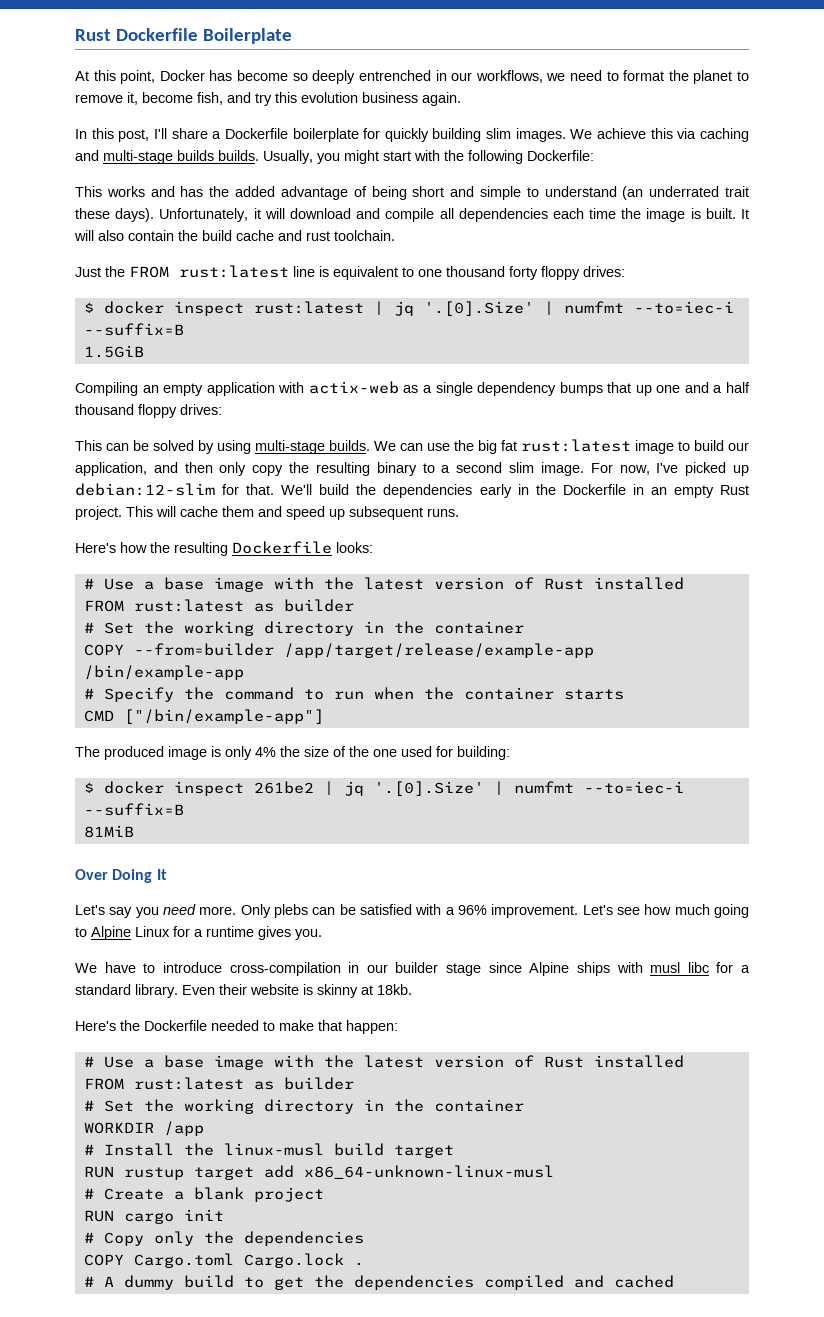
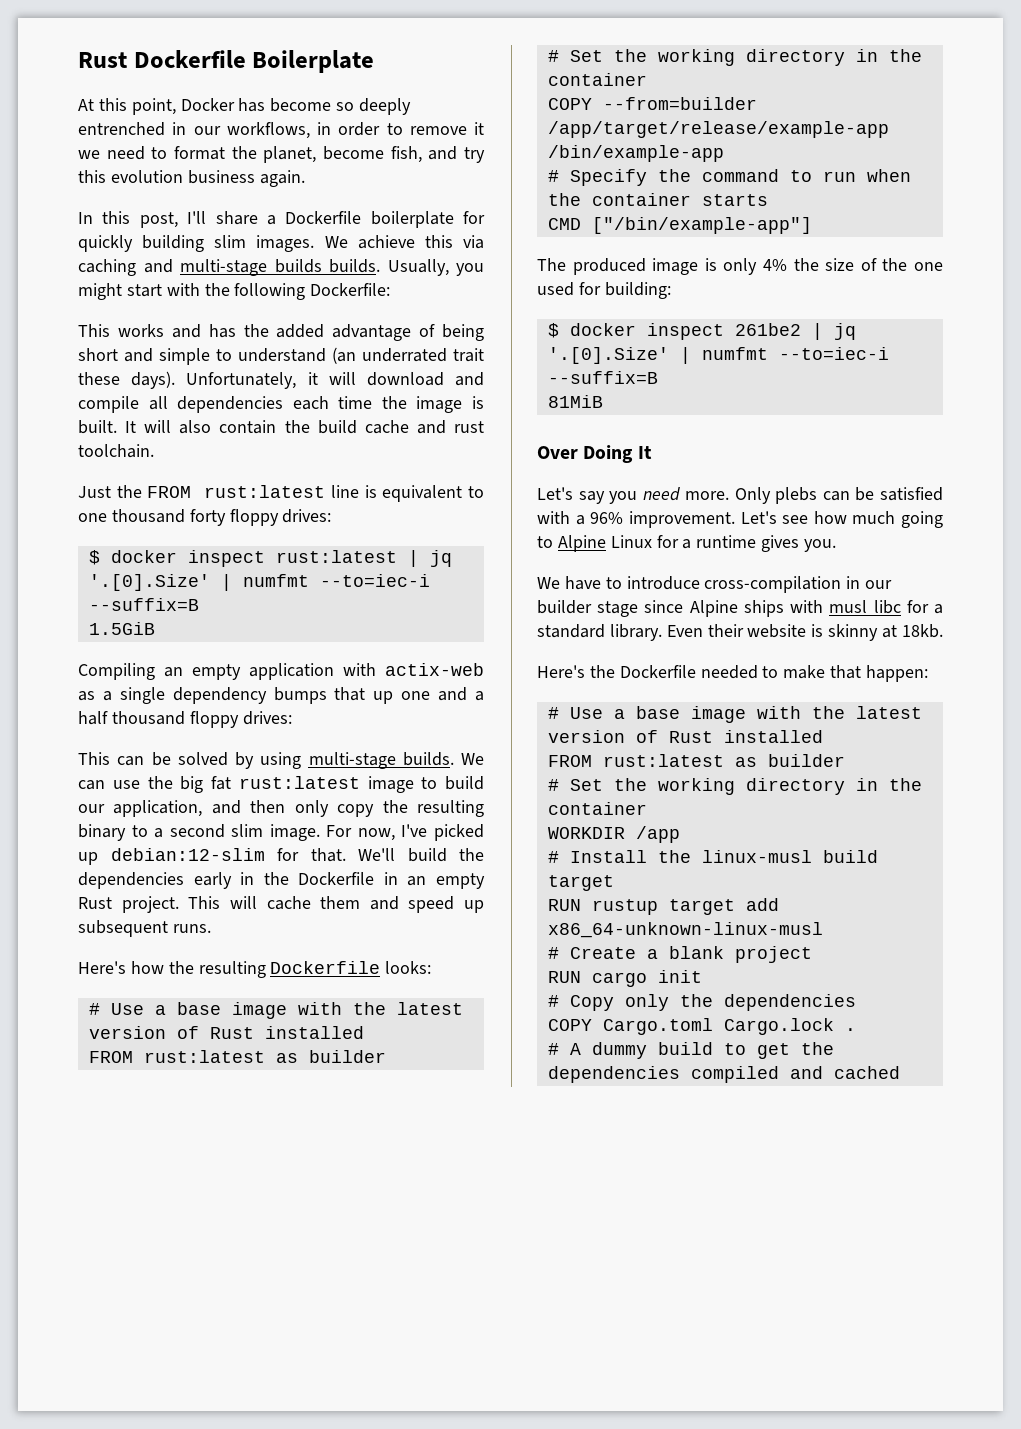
- At this point, Docker has become so deeply entrenched in our workflows, we need to format the planet to remove it, become fish, and try this evolution business again.
+ At this point, Docker has become so deeply entrenched in our workflows, in order to remove it we need to format the planet, become fish, and try this evolution business again.

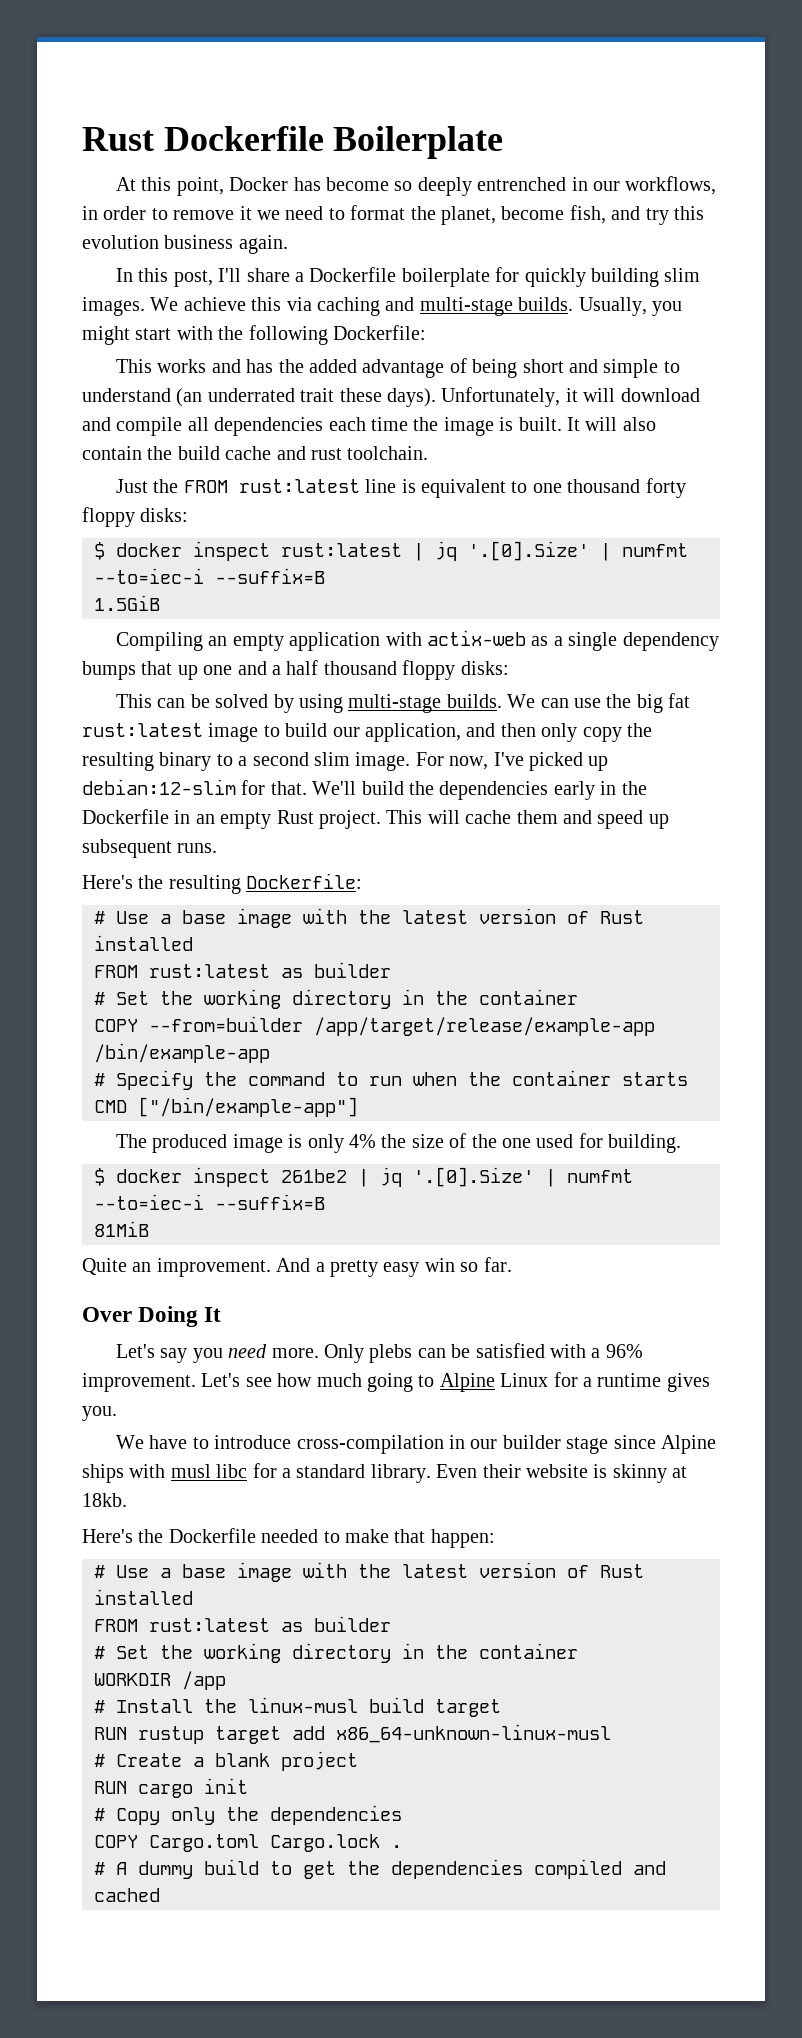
- We achieve this via caching and multi-stage builds builds.
+ We achieve this via caching and multi-stage builds.
- Just the FROM rust:latest line is equivalent to one thousand forty floppy drives:
+ Just the FROM rust:latest line is equivalent to one thousand forty floppy disks:
- Compiling an empty application with actix-web as a single dependency bumps that up one and a half thousand floppy drives:
+ Compiling an empty application with actix-web as a single dependency bumps that up one and a half thousand floppy disks:
- Here's how the resulting Dockerfile looks:
+ Here's the resulting Dockerfile:
- The produced image is only 4% the size of the one used for building:
+ The produced image is only 4% the size of the one used for building.
+ Quite an improvement. And a pretty easy win so far.

